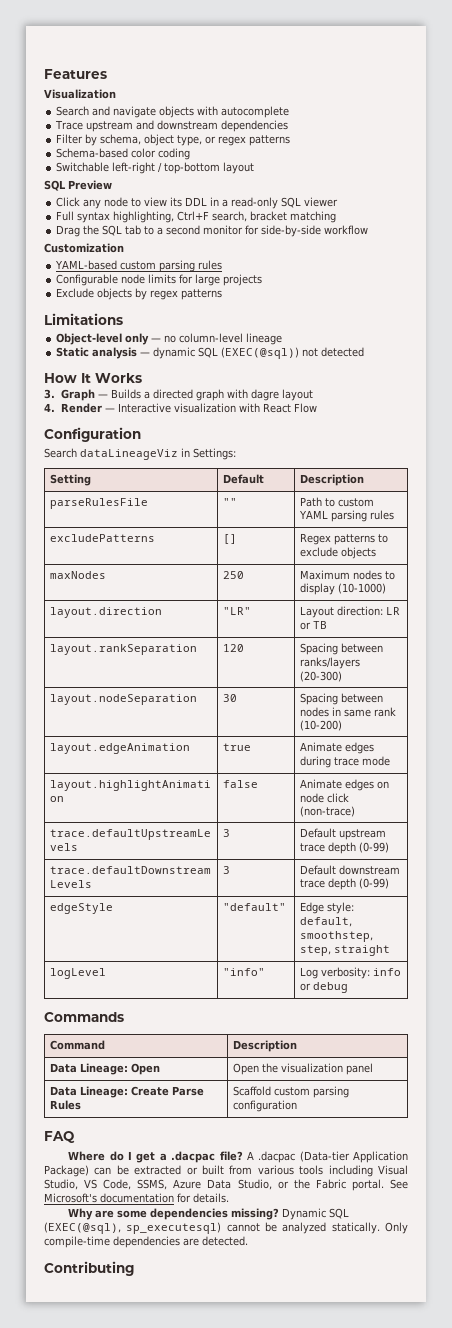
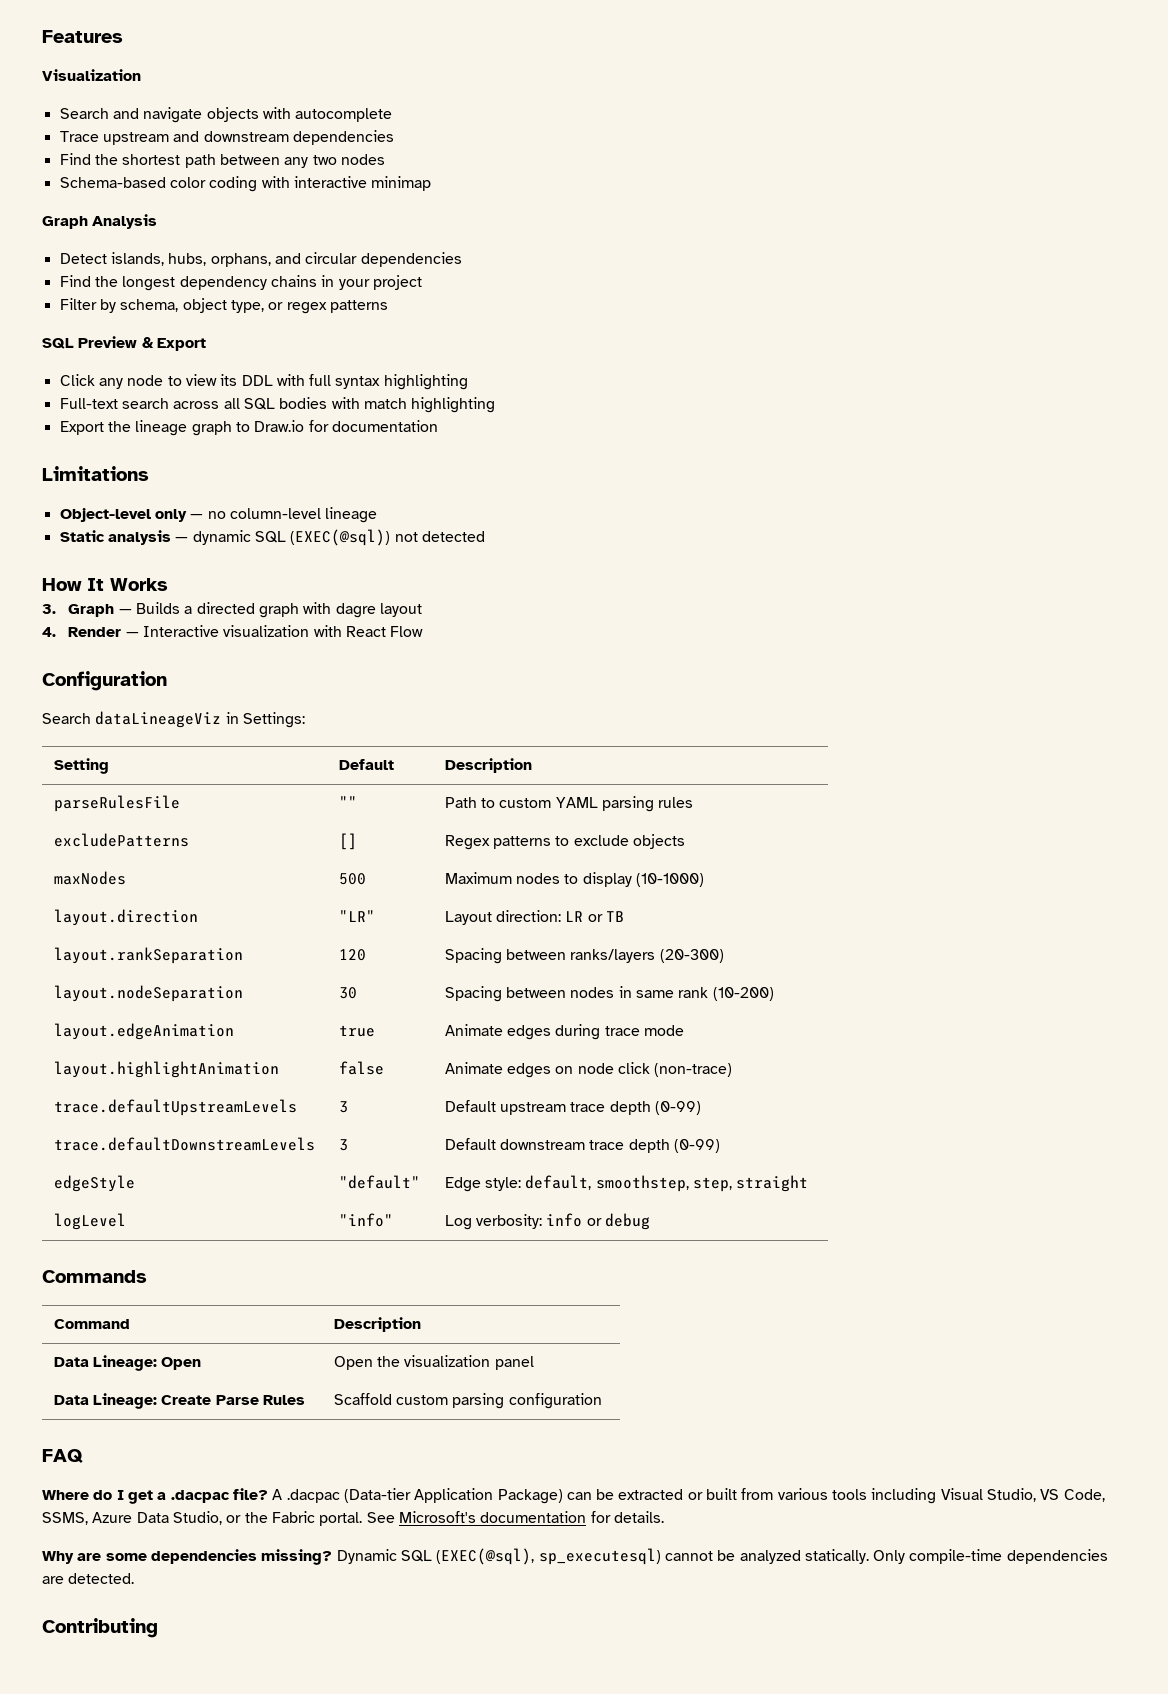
+ Find the shortest path between any two nodes
+ Schema-based color coding with interactive minimap
+ Graph Analysis
+ Detect islands, hubs, orphans, and circular dependencies
+ Find the longest dependency chains in your project
- Schema-based color coding
- Switchable left-right / top-bottom layout
- SQL Preview
+ SQL Preview & Export
- Click any node to view its DDL in a read-only SQL viewer
- Full syntax highlighting, Ctrl+F search, bracket matching
- Drag the SQL tab to a second monitor for side-by-side workflow
- Customization
- YAML-based custom parsing rules
- Configurable node limits for large projects
- Exclude objects by regex patterns
+ Click any node to view its DDL with full syntax highlighting
+ Full-text search across all SQL bodies with match highlighting
+ Export the lineage graph to Draw.io for documentation
- maxNodes | 250 | Maximum nodes to display (10-1000)
+ maxNodes | 500 | Maximum nodes to display (10-1000)

